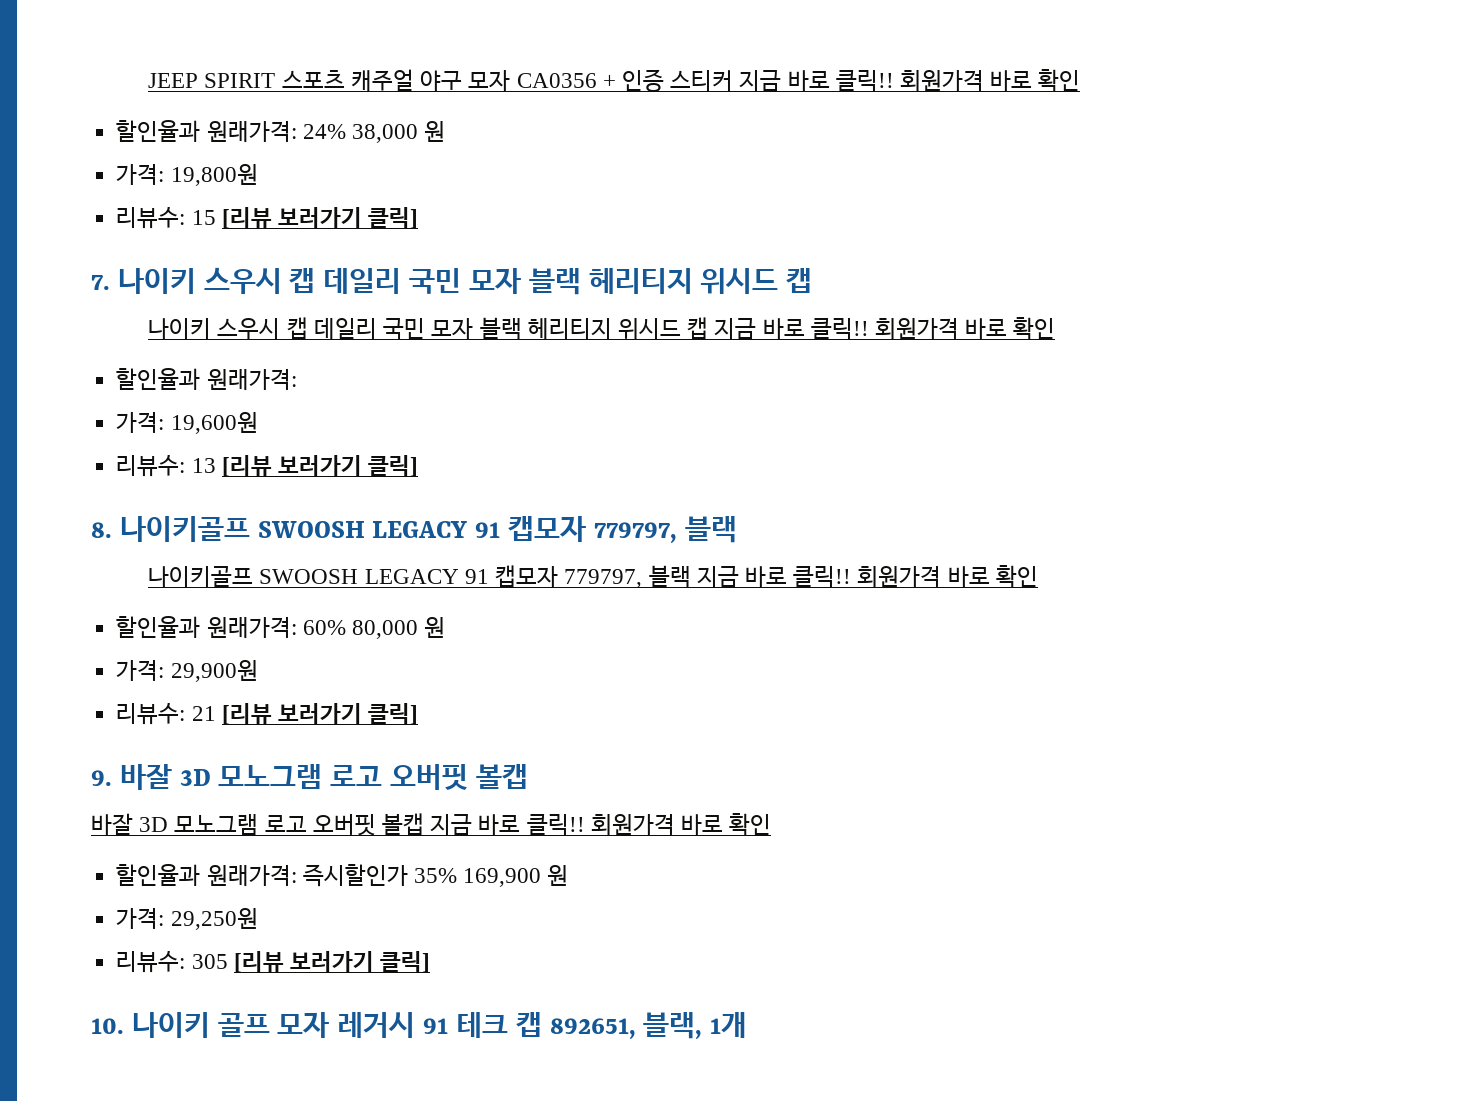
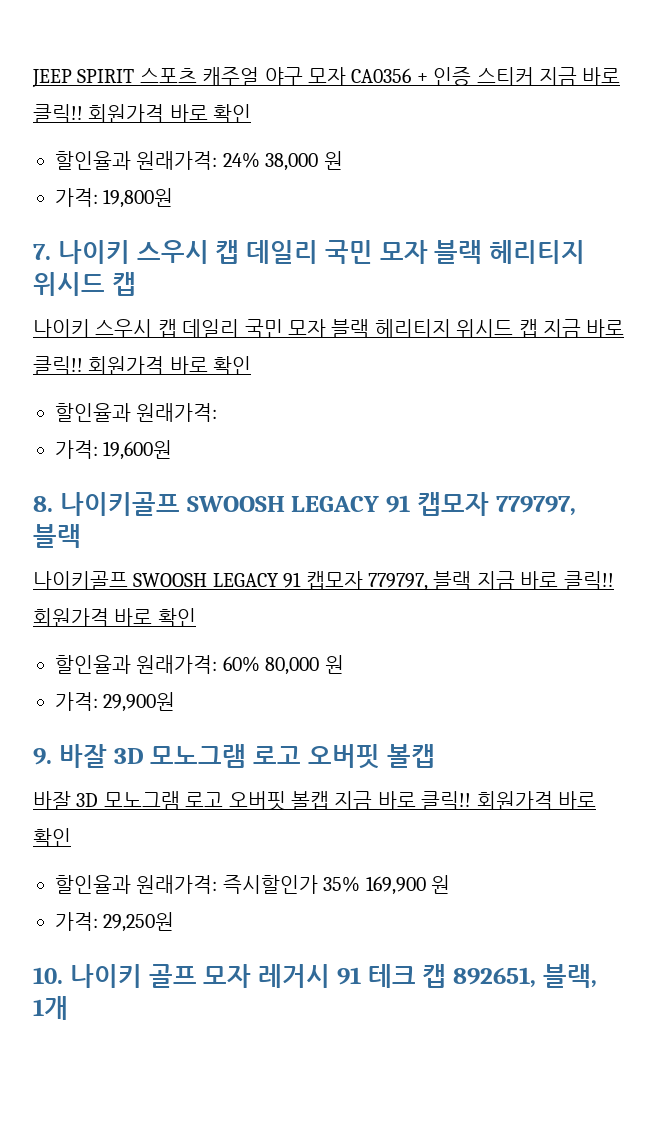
- 리뷰수: 15 [리뷰 보러가기 클릭]
- 리뷰수: 13 [리뷰 보러가기 클릭]
- 리뷰수: 21 [리뷰 보러가기 클릭]
- 리뷰수: 305 [리뷰 보러가기 클릭]

